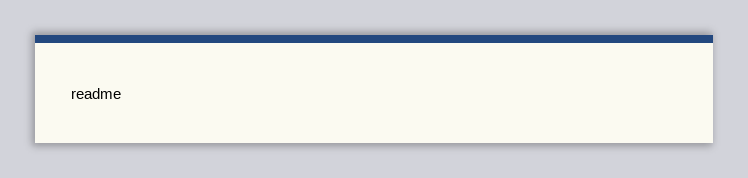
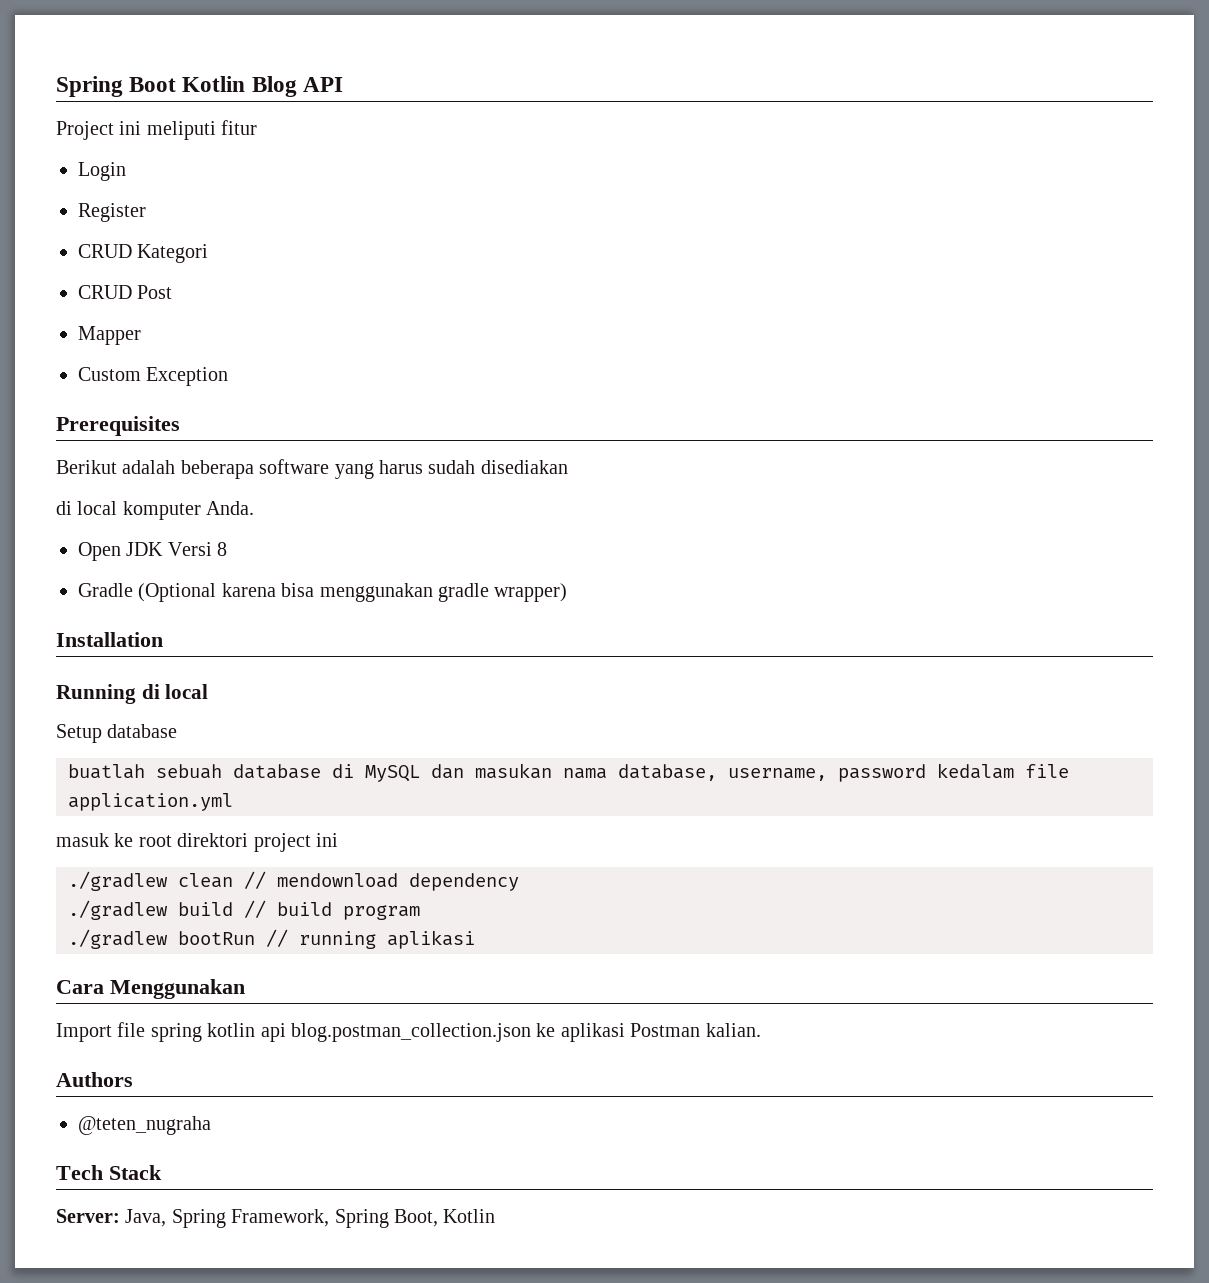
- readme
+ Spring Boot Kotlin Blog API
+ Project ini meliputi fitur
+ Login
+ Register
+ CRUD Kategori
+ CRUD Post
+ Mapper
+ Custom Exception
+ Prerequisites
+ Berikut adalah beberapa software yang harus sudah disediakan
+ di local komputer Anda.
+ Open JDK Versi 8
+ Gradle (Optional karena bisa menggunakan gradle wrapper)
+ Installation
+ Running di local
+ Setup database
+ buatlah sebuah database di MySQL dan masukan nama database, username, password kedalam file application.yml
+ masuk ke root direktori project ini
+ ./gradlew clean // mendownload dependency
+ ./gradlew build // build program
+ ./gradlew bootRun // running aplikasi
+ Cara Menggunakan
+ Import file spring kotlin api blog.postman_collection.json ke aplikasi Postman kalian.
+ Authors
+ @teten_nugraha
+ Tech Stack
+ Server: Java, Spring Framework, Spring Boot, Kotlin

